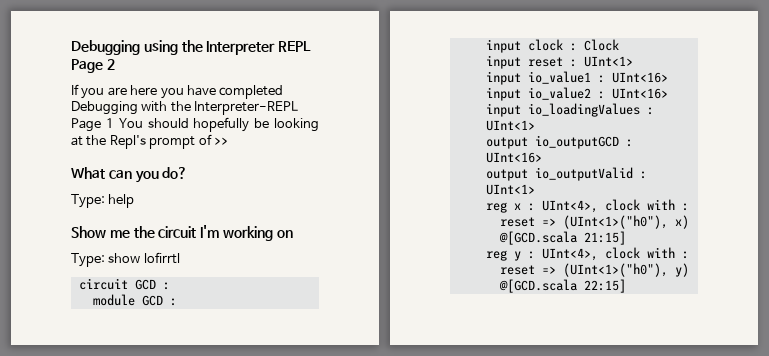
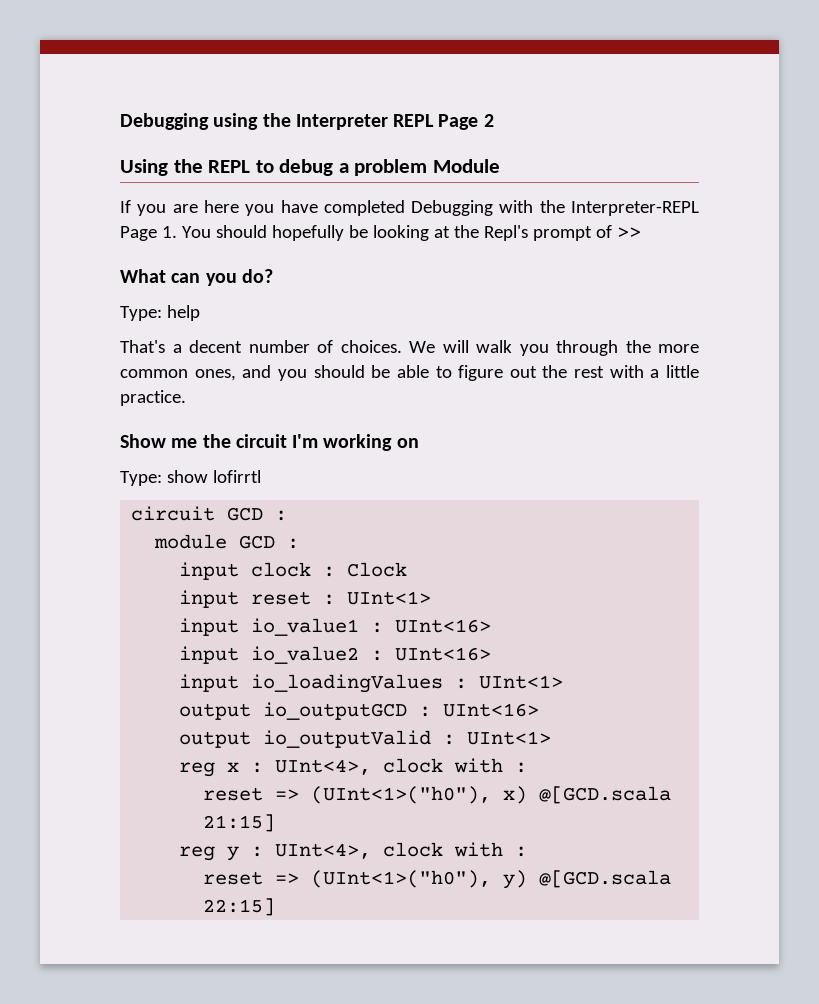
+ Using the REPL to debug a problem Module
- If you are here you have completed Debugging with the Interpreter-REPL Page 1 You should hopefully be looking at the Repl's prompt of >>
+ If you are here you have completed Debugging with the Interpreter-REPL Page 1. You should hopefully be looking at the Repl's prompt of >>
+ That's a decent number of choices. We will walk you through the more common ones, and you should be able to figure out the rest with a little practice.

